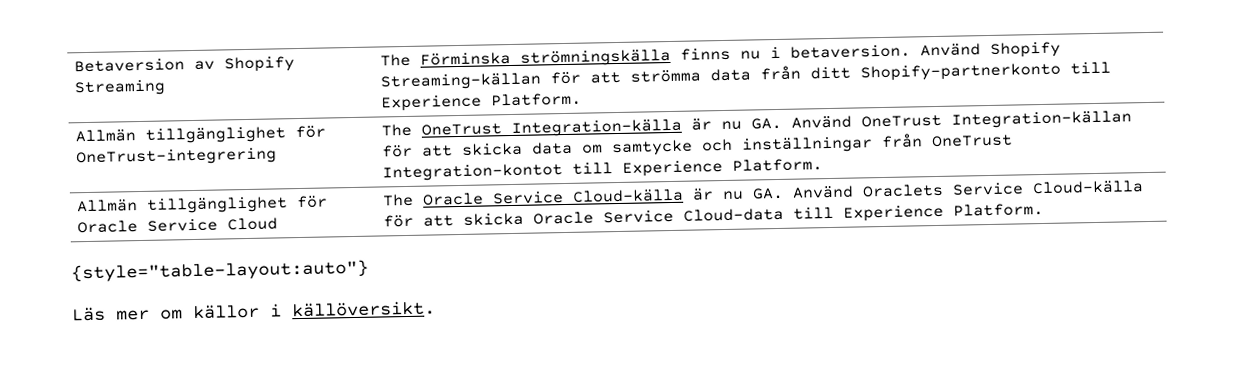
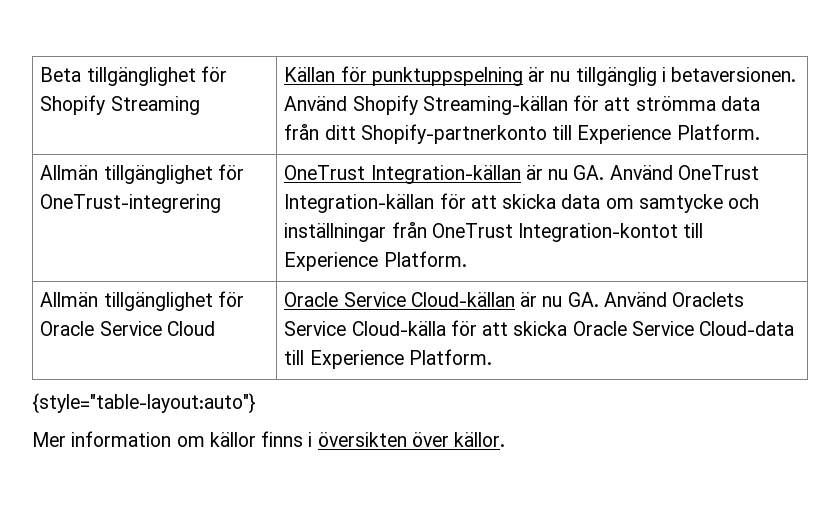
- Betaversion av Shopify Streaming | The Förminska strömningskälla finns nu i betaversion. Använd Shopify Streaming-källan för att strömma data från ditt Shopify-partnerkonto till Experience Platform.
+ Beta tillgänglighet för Shopify Streaming | Källan för punktuppspelning är nu tillgänglig i betaversionen. Använd Shopify Streaming-källan för att strömma data från ditt Shopify-partnerkonto till Experience Platform.
- Allmän tillgänglighet för OneTrust-integrering | The OneTrust Integration-källa är nu GA. Använd OneTrust Integration-källan för att skicka data om samtycke och inställningar från OneTrust Integration-kontot till Experience Platform.
+ Allmän tillgänglighet för OneTrust-integrering | OneTrust Integration-källan är nu GA. Använd OneTrust Integration-källan för att skicka data om samtycke och inställningar från OneTrust Integration-kontot till Experience Platform.
- Allmän tillgänglighet för Oracle Service Cloud | The Oracle Service Cloud-källa är nu GA. Använd Oraclets Service Cloud-källa för att skicka Oracle Service Cloud-data till Experience Platform.
+ Allmän tillgänglighet för Oracle Service Cloud | Oracle Service Cloud-källan är nu GA. Använd Oraclets Service Cloud-källa för att skicka Oracle Service Cloud-data till Experience Platform.
- Läs mer om källor i källöversikt.
+ Mer information om källor finns i översikten över källor.

